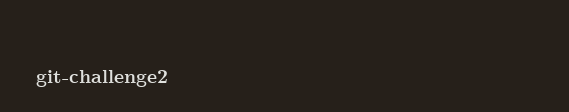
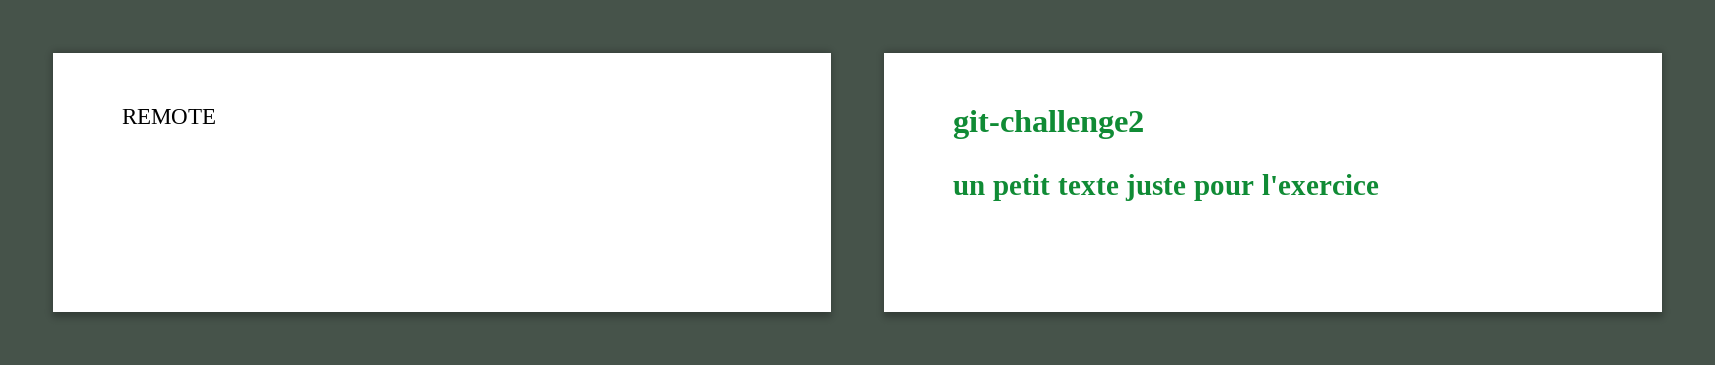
+ REMOTE
+ un petit texte juste pour l'exercice

